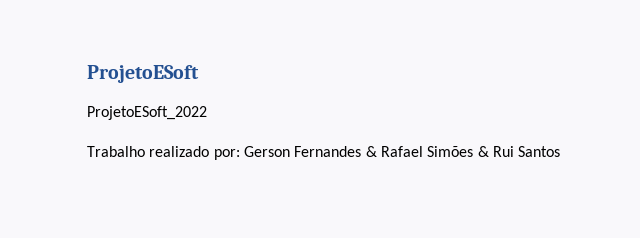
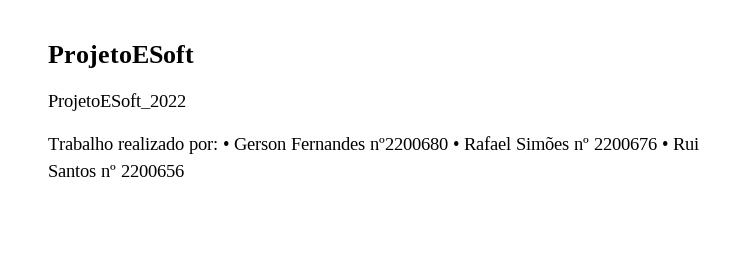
- Trabalho realizado por: Gerson Fernandes & Rafael Simões & Rui Santos
+ Trabalho realizado por: • Gerson Fernandes nº2200680 • Rafael Simões nº 2200676 • Rui Santos nº 2200656

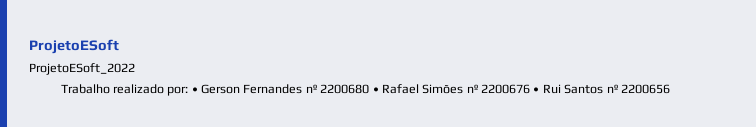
- Trabalho realizado por: • Gerson Fernandes nº2200680 • Rafael Simões nº 2200676 • Rui Santos nº 2200656
+ Trabalho realizado por: • Gerson Fernandes nº 2200680 • Rafael Simões nº 2200676 • Rui Santos nº 2200656

